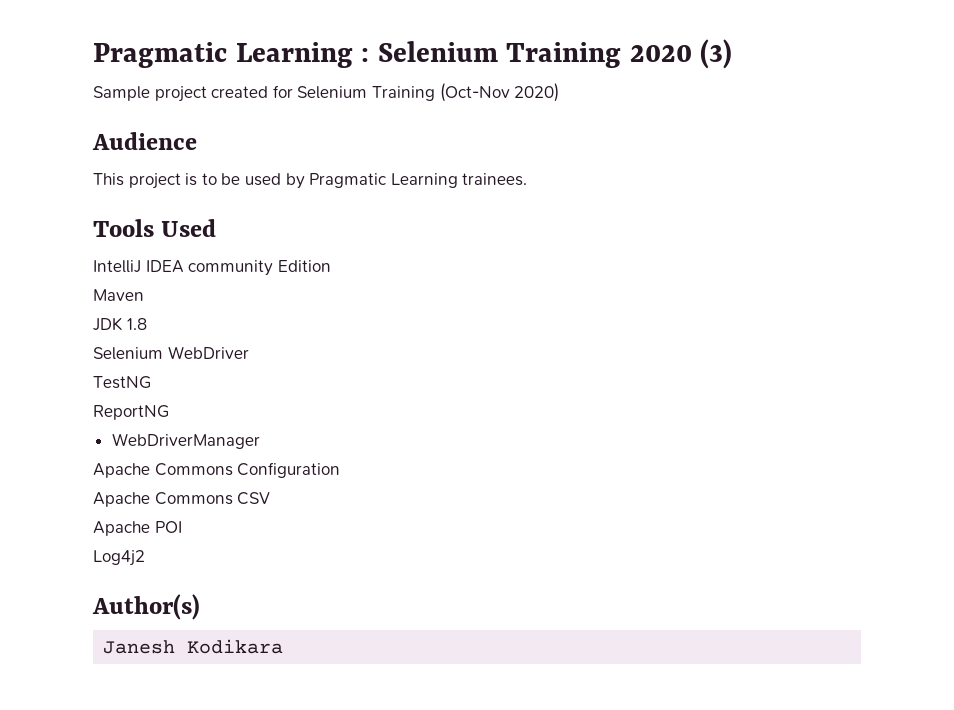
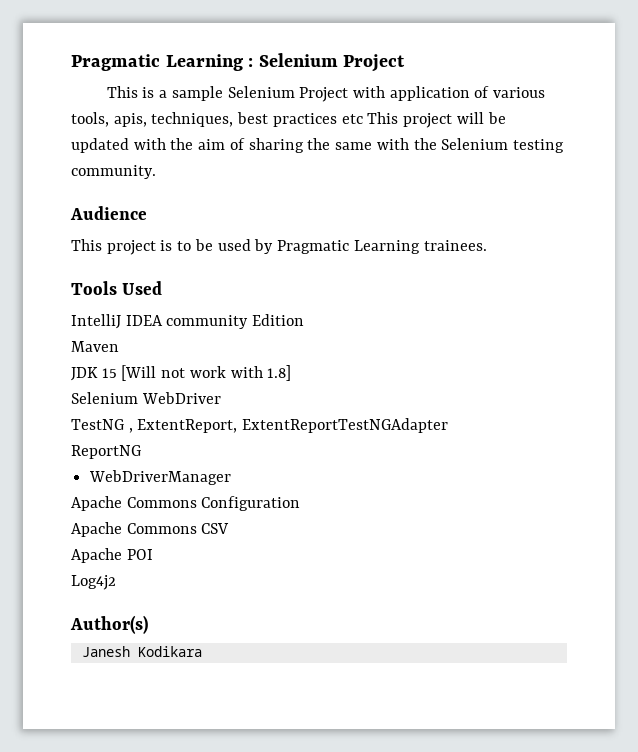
- Pragmatic Learning : Selenium Training 2020 (3)
- Sample project created for Selenium Training (Oct-Nov 2020)
+ Pragmatic Learning : Selenium Project
+ This is a sample Selenium Project with application of various tools, apis, techniques, best practices etc This project will be updated with the aim of sharing the same with the Selenium testing community.
- JDK 1.8
+ JDK 15 [Will not work with 1.8]
- TestNG
+ TestNG , ExtentReport, ExtentReportTestNGAdapter

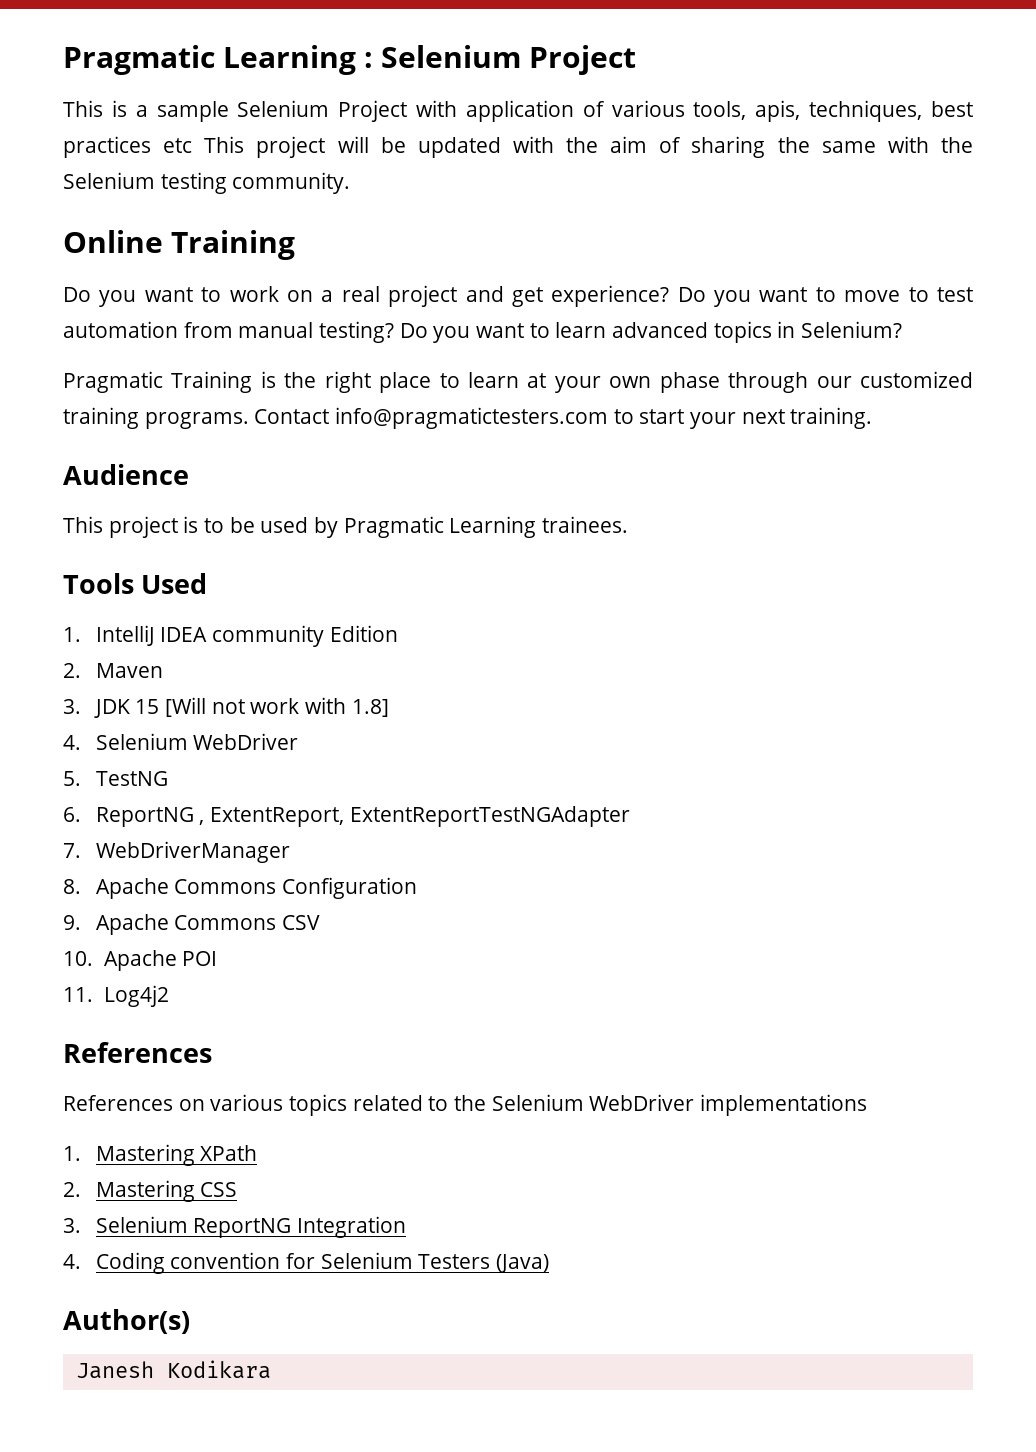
+ Online Training
+ Do you want to work on a real project and get experience? Do you want to move to test automation from manual testing? Do you want to learn advanced topics in Selenium?
+ Pragmatic Training is the right place to learn at your own phase through our customized training programs. Contact info@pragmatictesters.com to start your next training.
- IntelliJ IDEA community Edition
+ 1. IntelliJ IDEA community Edition
- Maven
+ 2. Maven
- JDK 15 [Will not work with 1.8]
+ 3. JDK 15 [Will not work with 1.8]
- Selenium WebDriver
+ 4. Selenium WebDriver
- TestNG , ExtentReport, ExtentReportTestNGAdapter
+ 5. TestNG
+ 6. ReportNG , ExtentReport, ExtentReportTestNGAdapter
- ReportNG
- WebDriverManager
+ 7. WebDriverManager
- Apache Commons Configuration
+ 8. Apache Commons Configuration
- Apache Commons CSV
+ 9. Apache Commons CSV
- Apache POI
+ 10. Apache POI
- Log4j2
+ 11. Log4j2
+ References
+ References on various topics related to the Selenium WebDriver implementations
+ 1. Mastering XPath
+ 2. Mastering CSS
+ 3. Selenium ReportNG Integration
+ 4. Coding convention for Selenium Testers (Java)

